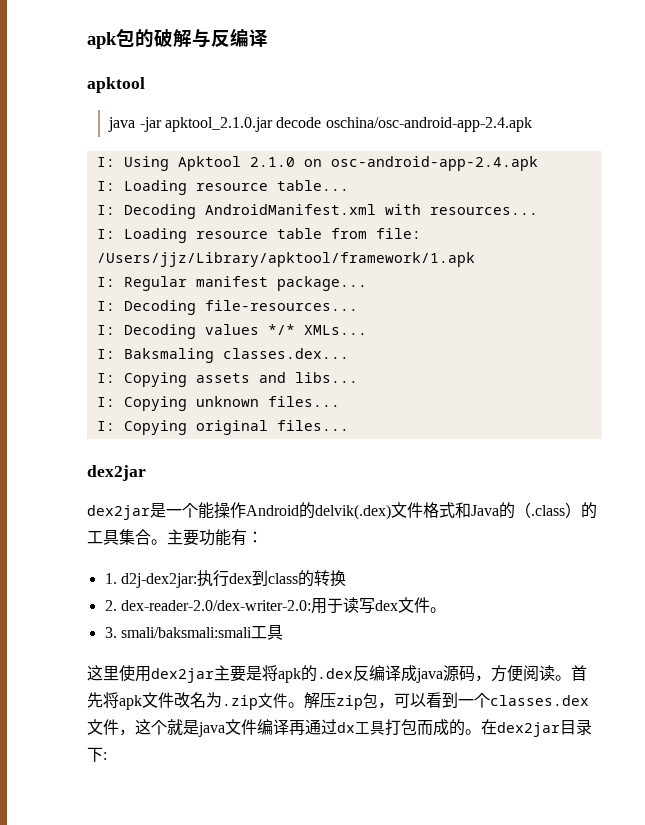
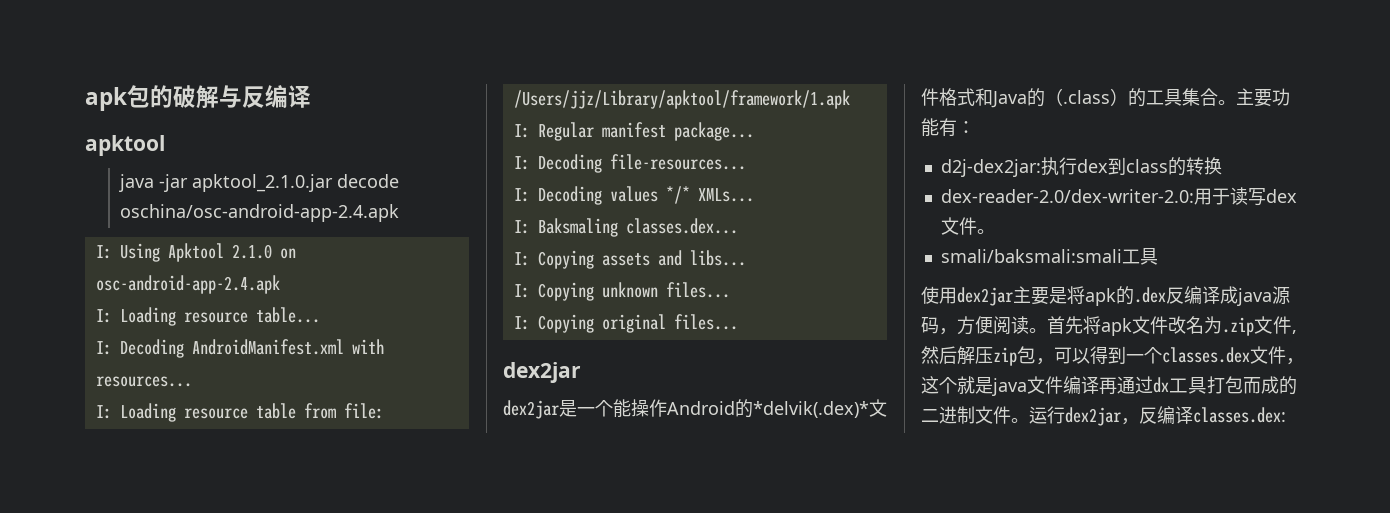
- dex2jar是一个能操作Android的delvik(.dex)文件格式和Java的（.class）的工具集合。
+ dex2jar是一个能操作Android的*delvik(.dex)*文件格式和Java的（.class）的工具集合。
- 1. d2j-dex2jar:执行dex到class的转换
+ d2j-dex2jar:执行dex到class的转换
- 2. dex-reader-2.0/dex-writer-2.0:用于读写dex文件。
+ dex-reader-2.0/dex-writer-2.0:用于读写dex文件。
- 3. smali/baksmali:smali工具
+ smali/baksmali:smali工具
- 这里使用dex2jar主要是将apk的.dex反编译成java源码，方便阅读。
+ 使用dex2jar主要是将apk的.dex反编译成java源码，方便阅读。
- 首先将apk文件改名为.zip文件。解压zip包，可以看到一个classes.dex文件，这个就是java文件编译再通过dx工具打包而成的。在dex2jar目录下:
+ 首先将apk文件改名为.zip文件,然后解压zip包，可以得到一个classes.dex文件，这个就是java文件编译再通过dx工具打包而成的二进制文件。运行dex2jar，反编译classes.dex:

